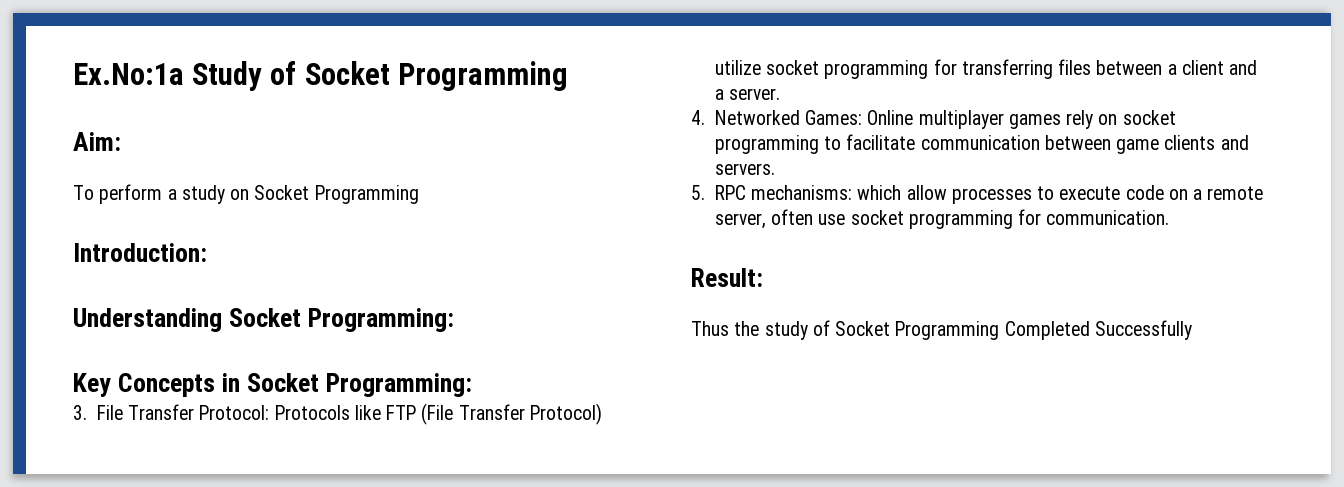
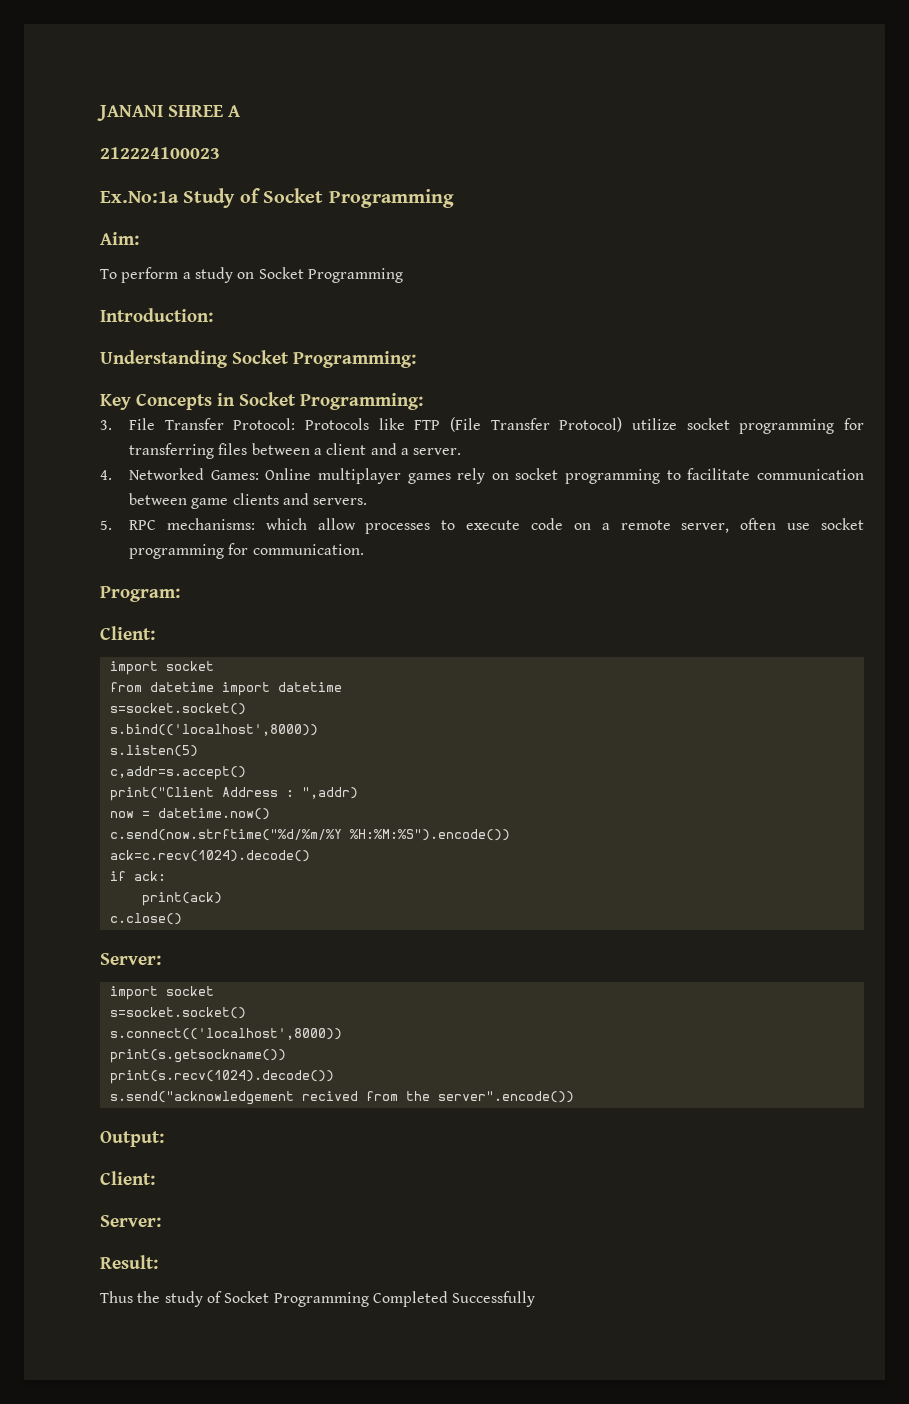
+ JANANI SHREE A
+ 212224100023
+ Program:
+ Client:
+ import socket
+ from datetime import datetime
+ s=socket.socket()
+ s.bind(('localhost',8000))
+ s.listen(5)
+ c,addr=s.accept()
+ print("Client Address : ",addr)
+ now = datetime.now()
+ c.send(now.strftime("%d/%m/%Y %H:%M:%S").encode())
+ ack=c.recv(1024).decode()
+ if ack:
+ print(ack)
+ c.close()
+ Server:
+ import socket
+ s=socket.socket()
+ s.connect(('localhost',8000))
+ print(s.getsockname())
+ print(s.recv(1024).decode())
+ s.send("acknowledgement recived from the server".encode())
+ Output:
+ Client:
+ Server:

